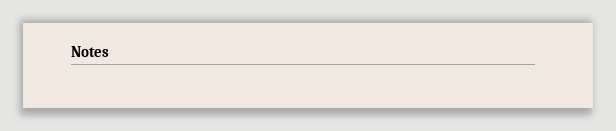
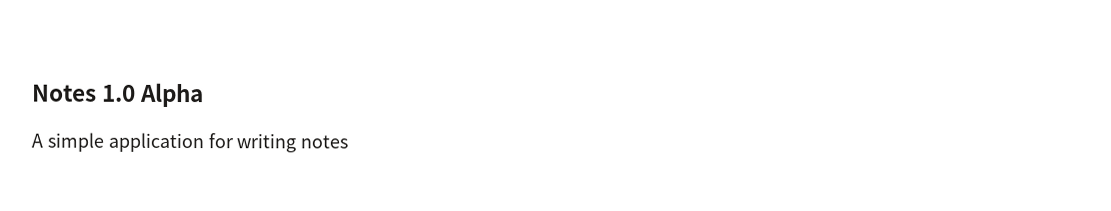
- Notes
+ Notes 1.0 Alpha
+ A simple application for writing notes

